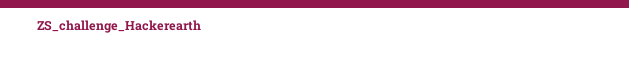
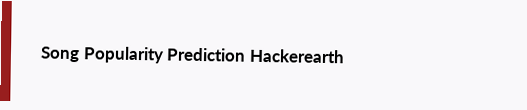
- ZS_challenge_Hackerearth
+ Song Popularity Prediction Hackerearth

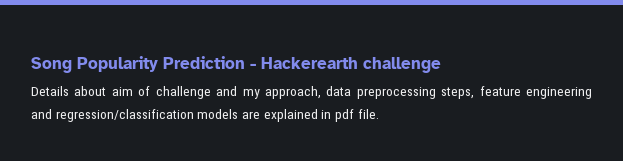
- Song Popularity Prediction Hackerearth
+ Song Popularity Prediction - Hackerearth challenge
+ Details about aim of challenge and my approach, data preprocessing steps, feature engineering and regression/classification models are explained in pdf file.

